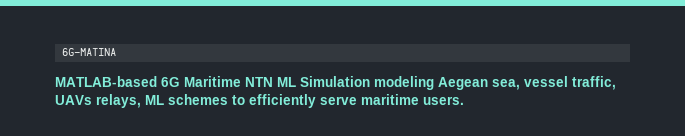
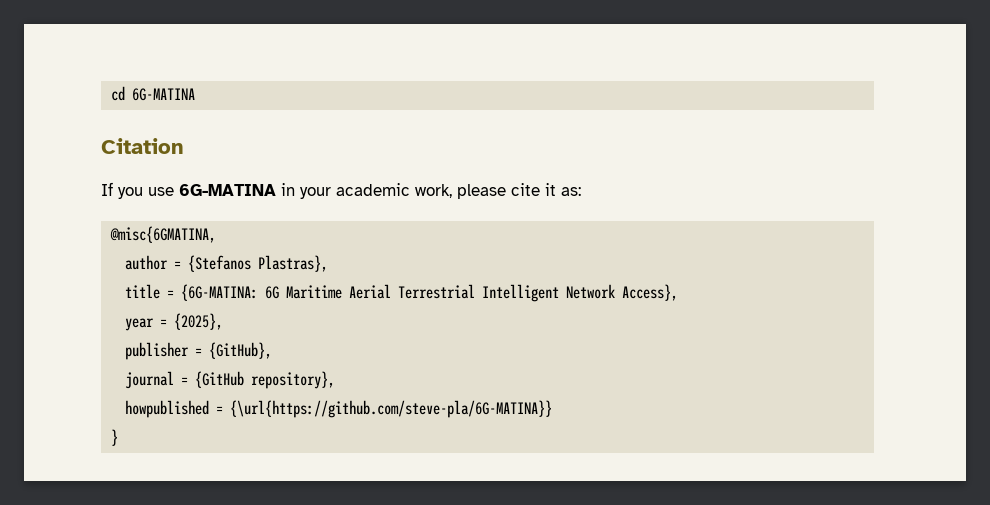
- 6G-MATINA
+ cd 6G-MATINA
- MATLAB-based 6G Maritime NTN ML Simulation modeling Aegean sea, vessel traffic, UAVs relays, ML schemes to efficiently serve maritime users.
+ Citation
+ If you use 6G-MATINA in your academic work, please cite it as:
+ @misc{6GMATINA,
+ author = {Stefanos Plastras},
+ title = {6G-MATINA: 6G Maritime Aerial Terrestrial Intelligent Network Access},
+ year = {2025},
+ publisher = {GitHub},
+ journal = {GitHub repository},
+ howpublished = {\url{https://github.com/steve-pla/6G-MATINA}}
+ }

